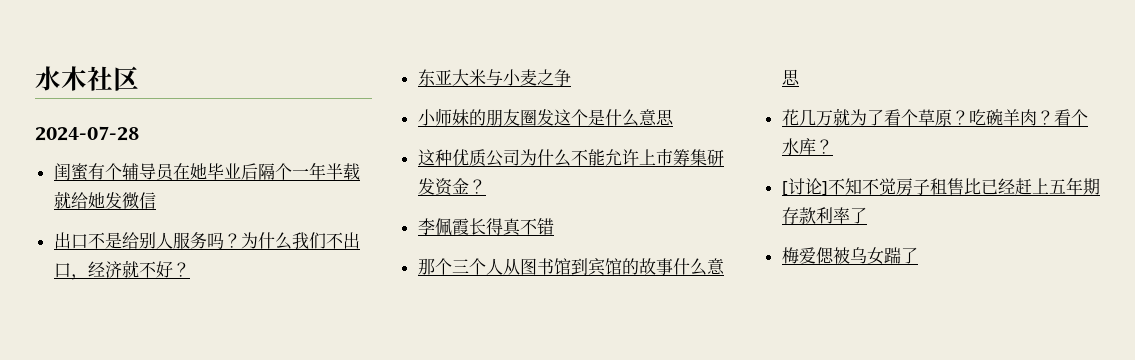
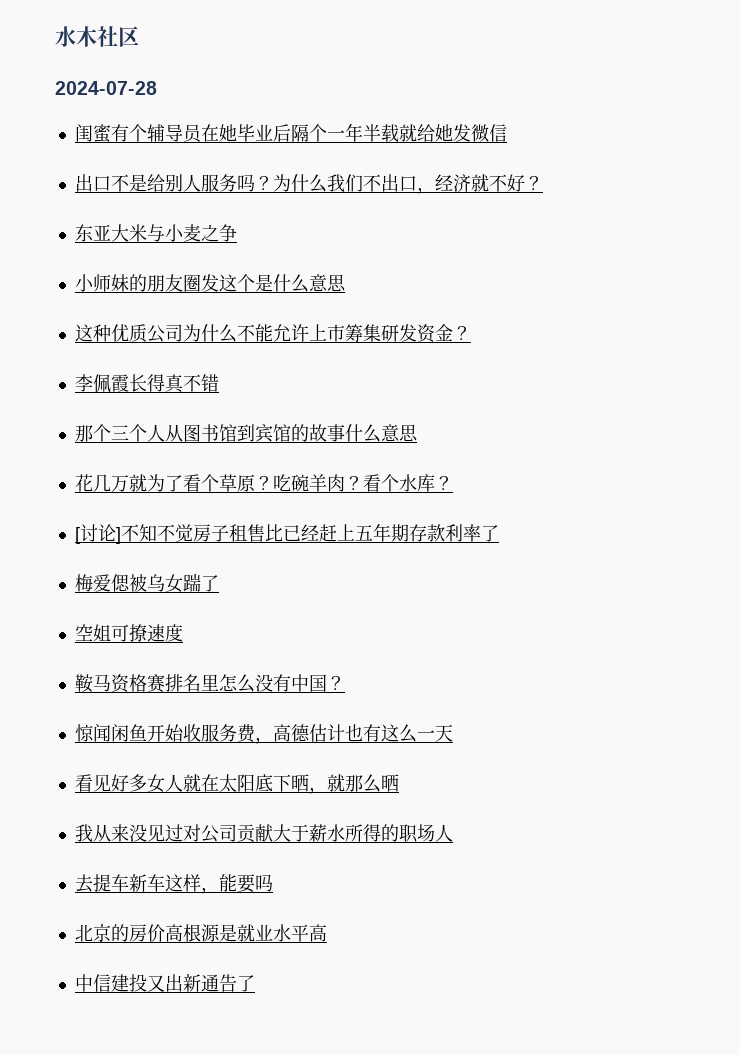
+ 空姐可撩速度
+ 鞍马资格赛排名里怎么没有中国？
+ 惊闻闲鱼开始收服务费，高德估计也有这么一天
+ 看见好多女人就在太阳底下晒，就那么晒
+ 我从来没见过对公司贡献大于薪水所得的职场人
+ 去提车新车这样，能要吗
+ 北京的房价高根源是就业水平高
+ 中信建投又出新通告了

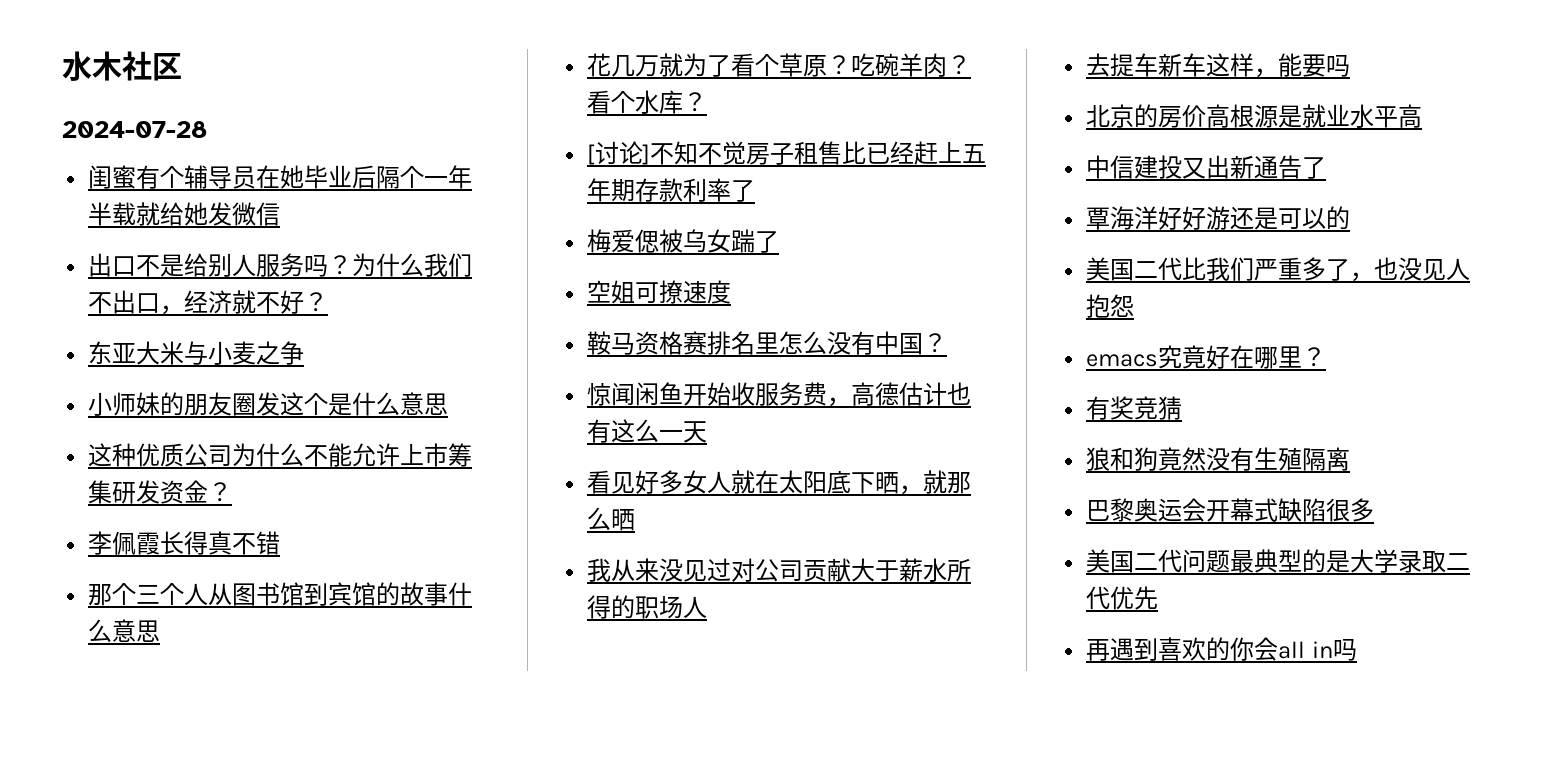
+ 覃海洋好好游还是可以的
+ 美国二代比我们严重多了，也没见人抱怨
+ emacs究竟好在哪里？
+ 有奖竞猜
+ 狼和狗竟然没有生殖隔离
+ 巴黎奥运会开幕式缺陷很多
+ 美国二代问题最典型的是大学录取二代优先
+ 再遇到喜欢的你会all in吗

